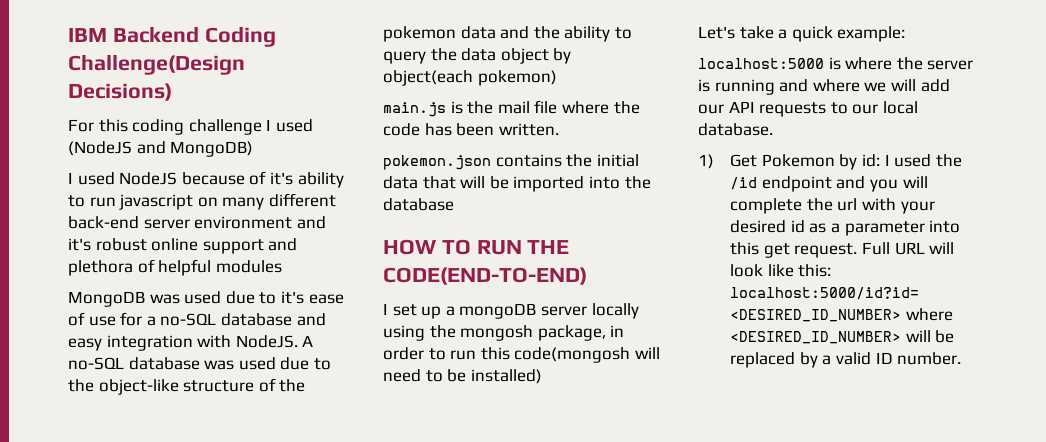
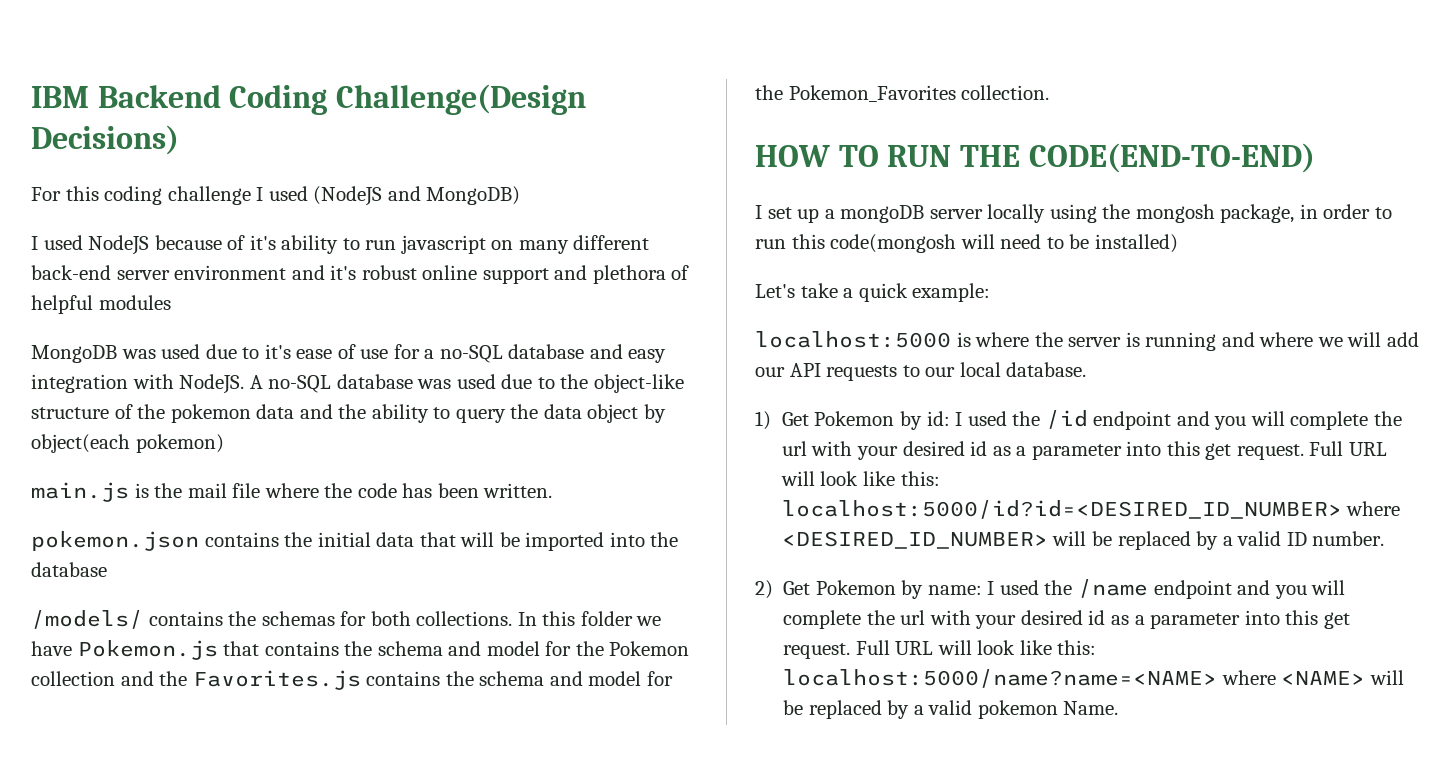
+ /models/ contains the schemas for both collections. In this folder we have Pokemon.js that contains the schema and model for the Pokemon collection and the Favorites.js contains the schema and model for the Pokemon_Favorites collection.
+ 2) Get Pokemon by name: I used the /name endpoint and you will complete the url with your desired id as a parameter into this get request. Full URL will look like this: localhost:5000/name?name=<NAME> where <NAME> will be replaced by a valid pokemon Name.

